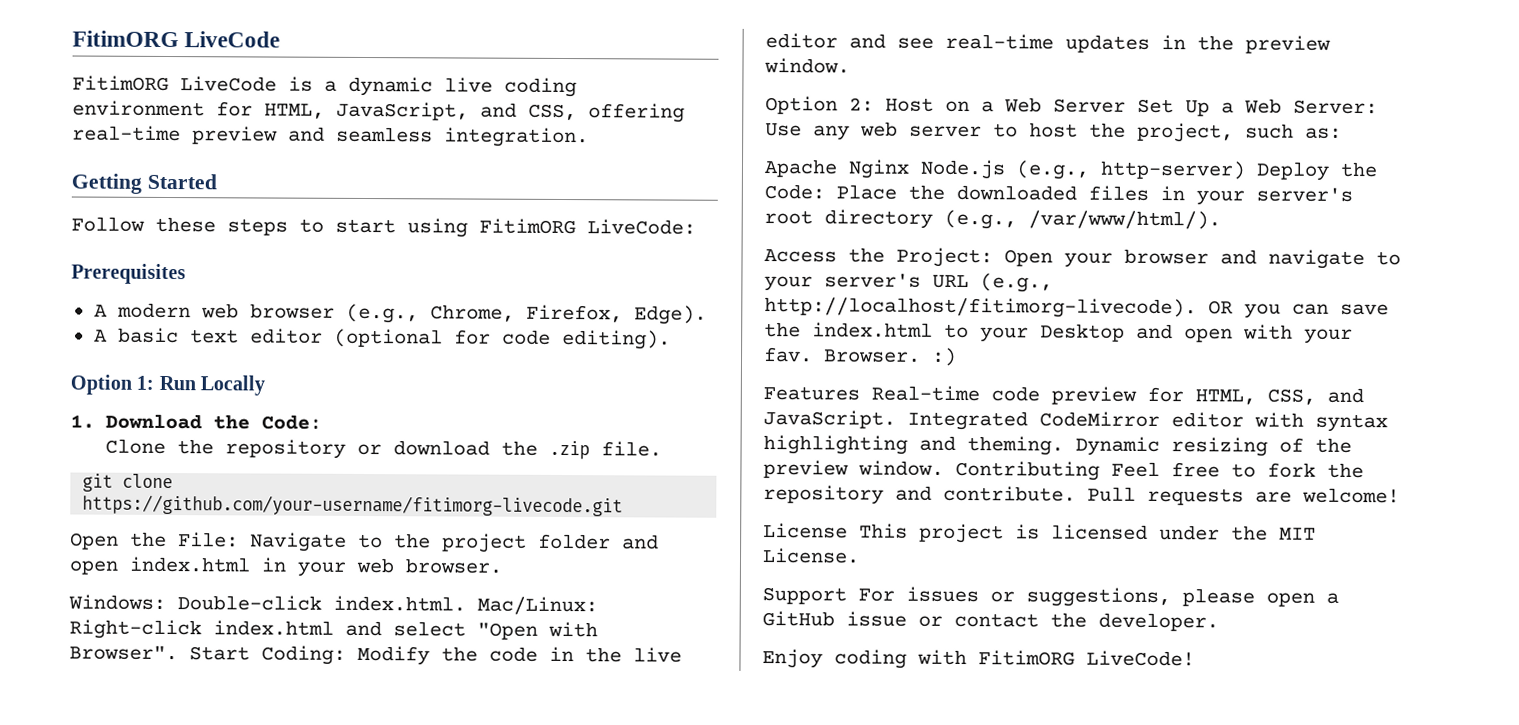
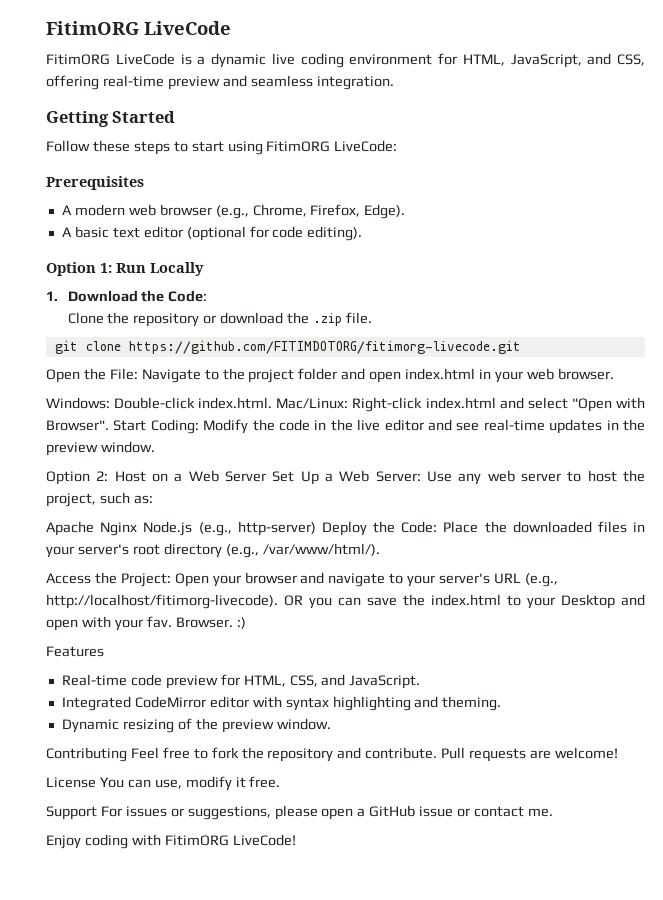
- git clone https://github.com/your-username/fitimorg-livecode.git
+ git clone https://github.com/FITIMDOTORG/fitimorg-livecode.git
- Features Real-time code preview for HTML, CSS, and JavaScript. Integrated CodeMirror editor with syntax highlighting and theming. Dynamic resizing of the preview window. Contributing Feel free to fork the repository and contribute.
+ Features
+ Real-time code preview for HTML, CSS, and JavaScript.
+ Integrated CodeMirror editor with syntax highlighting and theming.
+ Dynamic resizing of the preview window.
+ Contributing Feel free to fork the repository and contribute.
- License This project is licensed under the MIT License.
+ License You can use, modify it free.
- Support For issues or suggestions, please open a GitHub issue or contact the developer.
+ Support For issues or suggestions, please open a GitHub issue or contact me.

